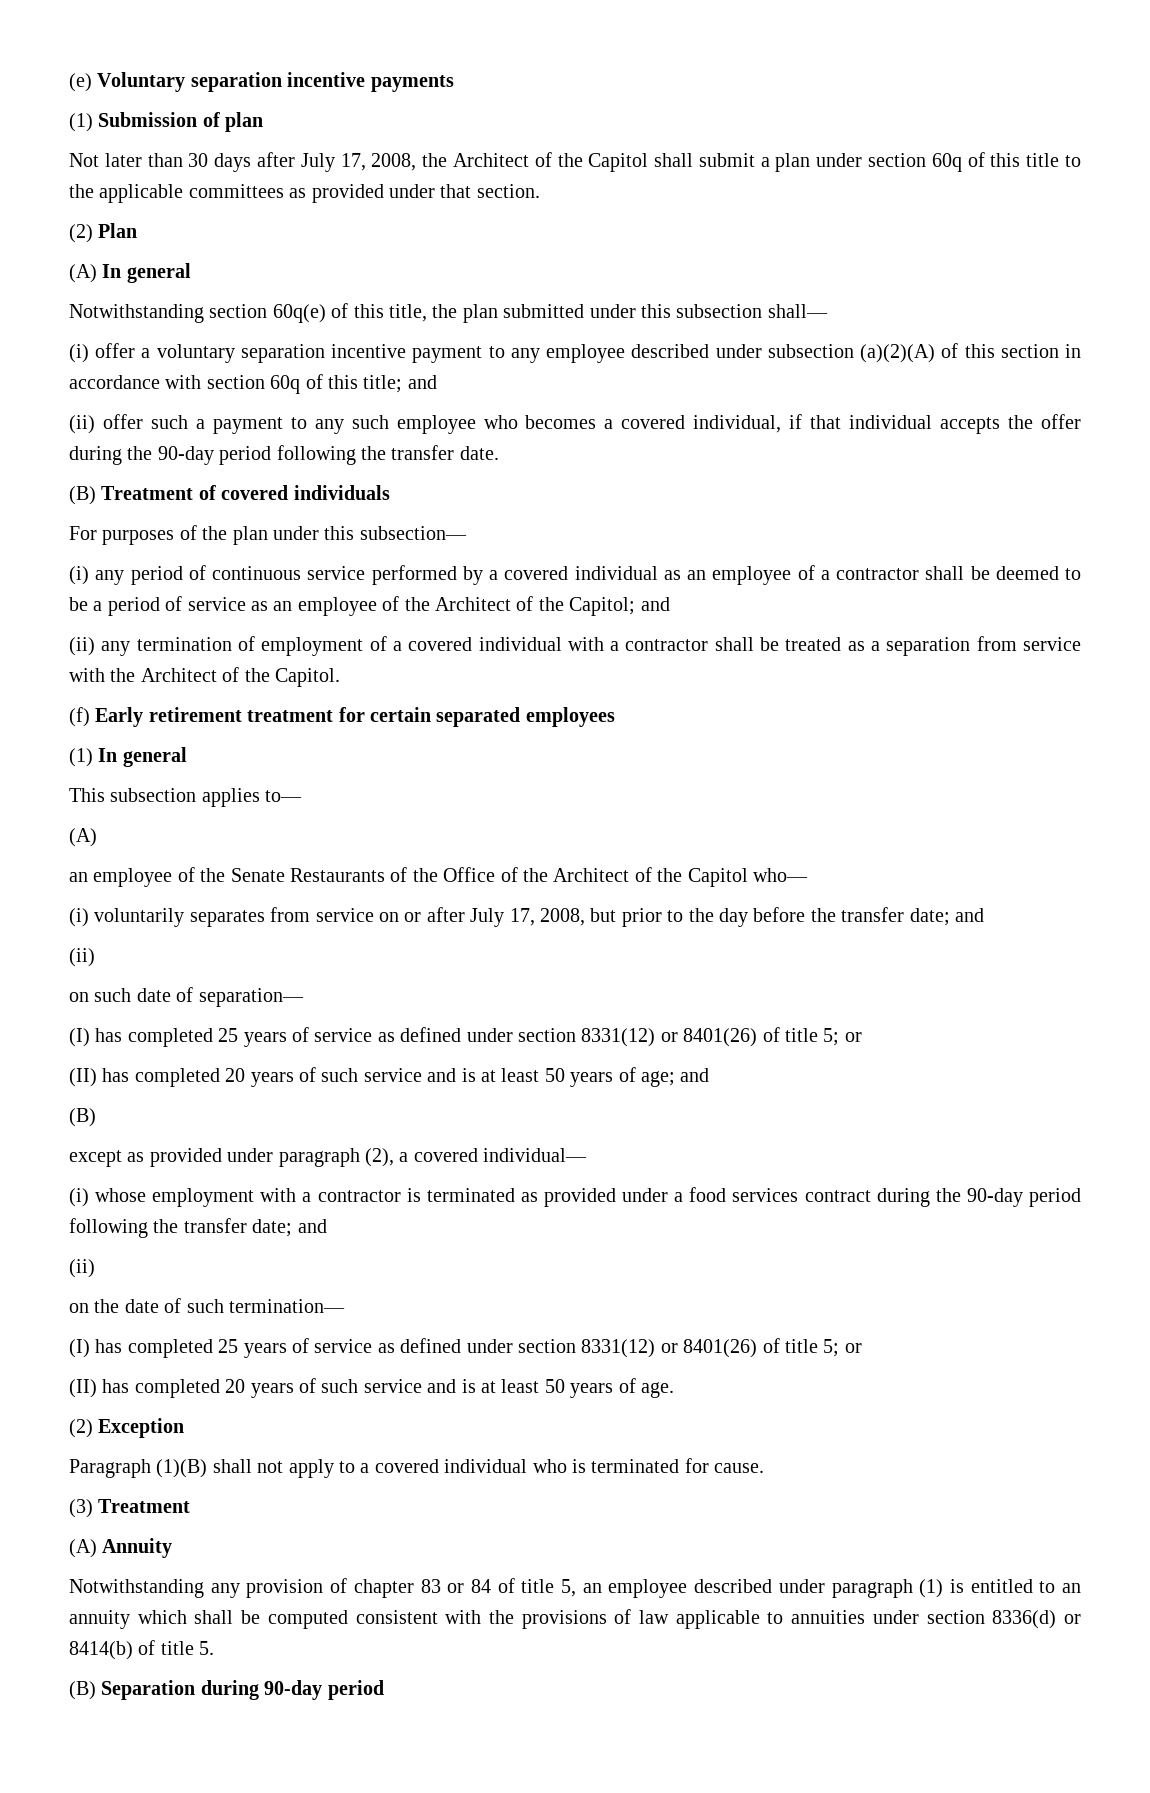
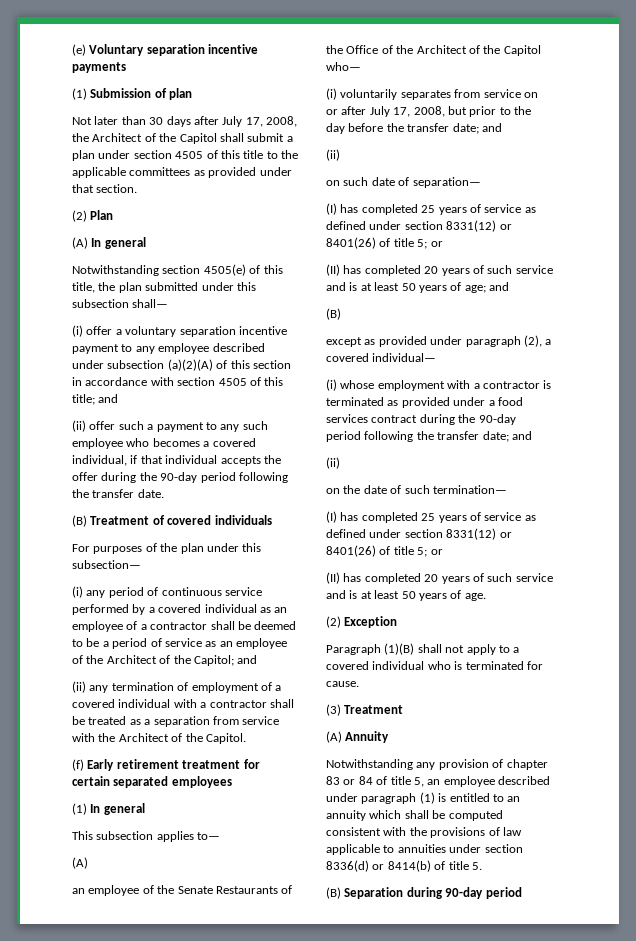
- Not later than 30 days after July 17, 2008, the Architect of the Capitol shall submit a plan under section 60q of this title to the applicable committees as provided under that section.
+ Not later than 30 days after July 17, 2008, the Architect of the Capitol shall submit a plan under section 4505 of this title to the applicable committees as provided under that section.
- Notwithstanding section 60q(e) of this title, the plan submitted under this subsection shall—
+ Notwithstanding section 4505(e) of this title, the plan submitted under this subsection shall—
- (i) offer a voluntary separation incentive payment to any employee described under subsection (a)(2)(A) of this section in accordance with section 60q of this title; and
+ (i) offer a voluntary separation incentive payment to any employee described under subsection (a)(2)(A) of this section in accordance with section 4505 of this title; and

